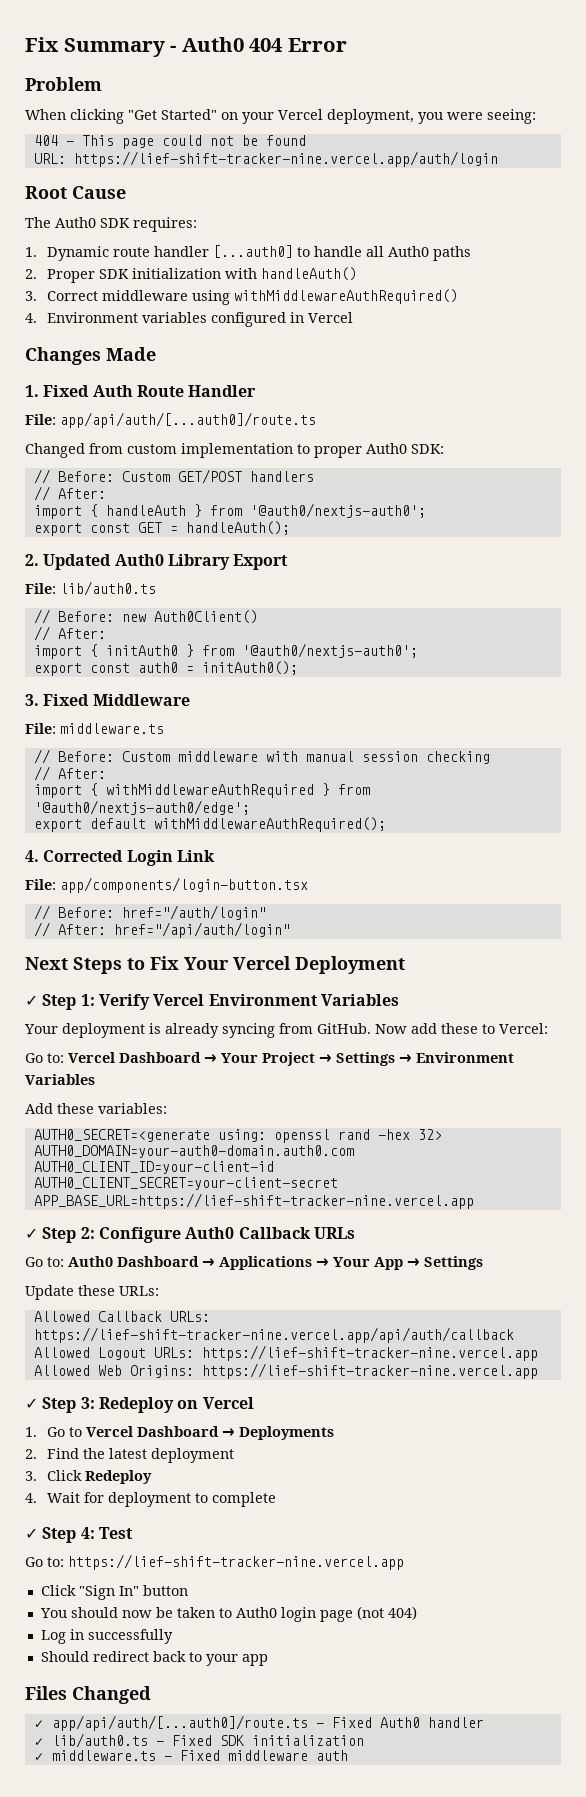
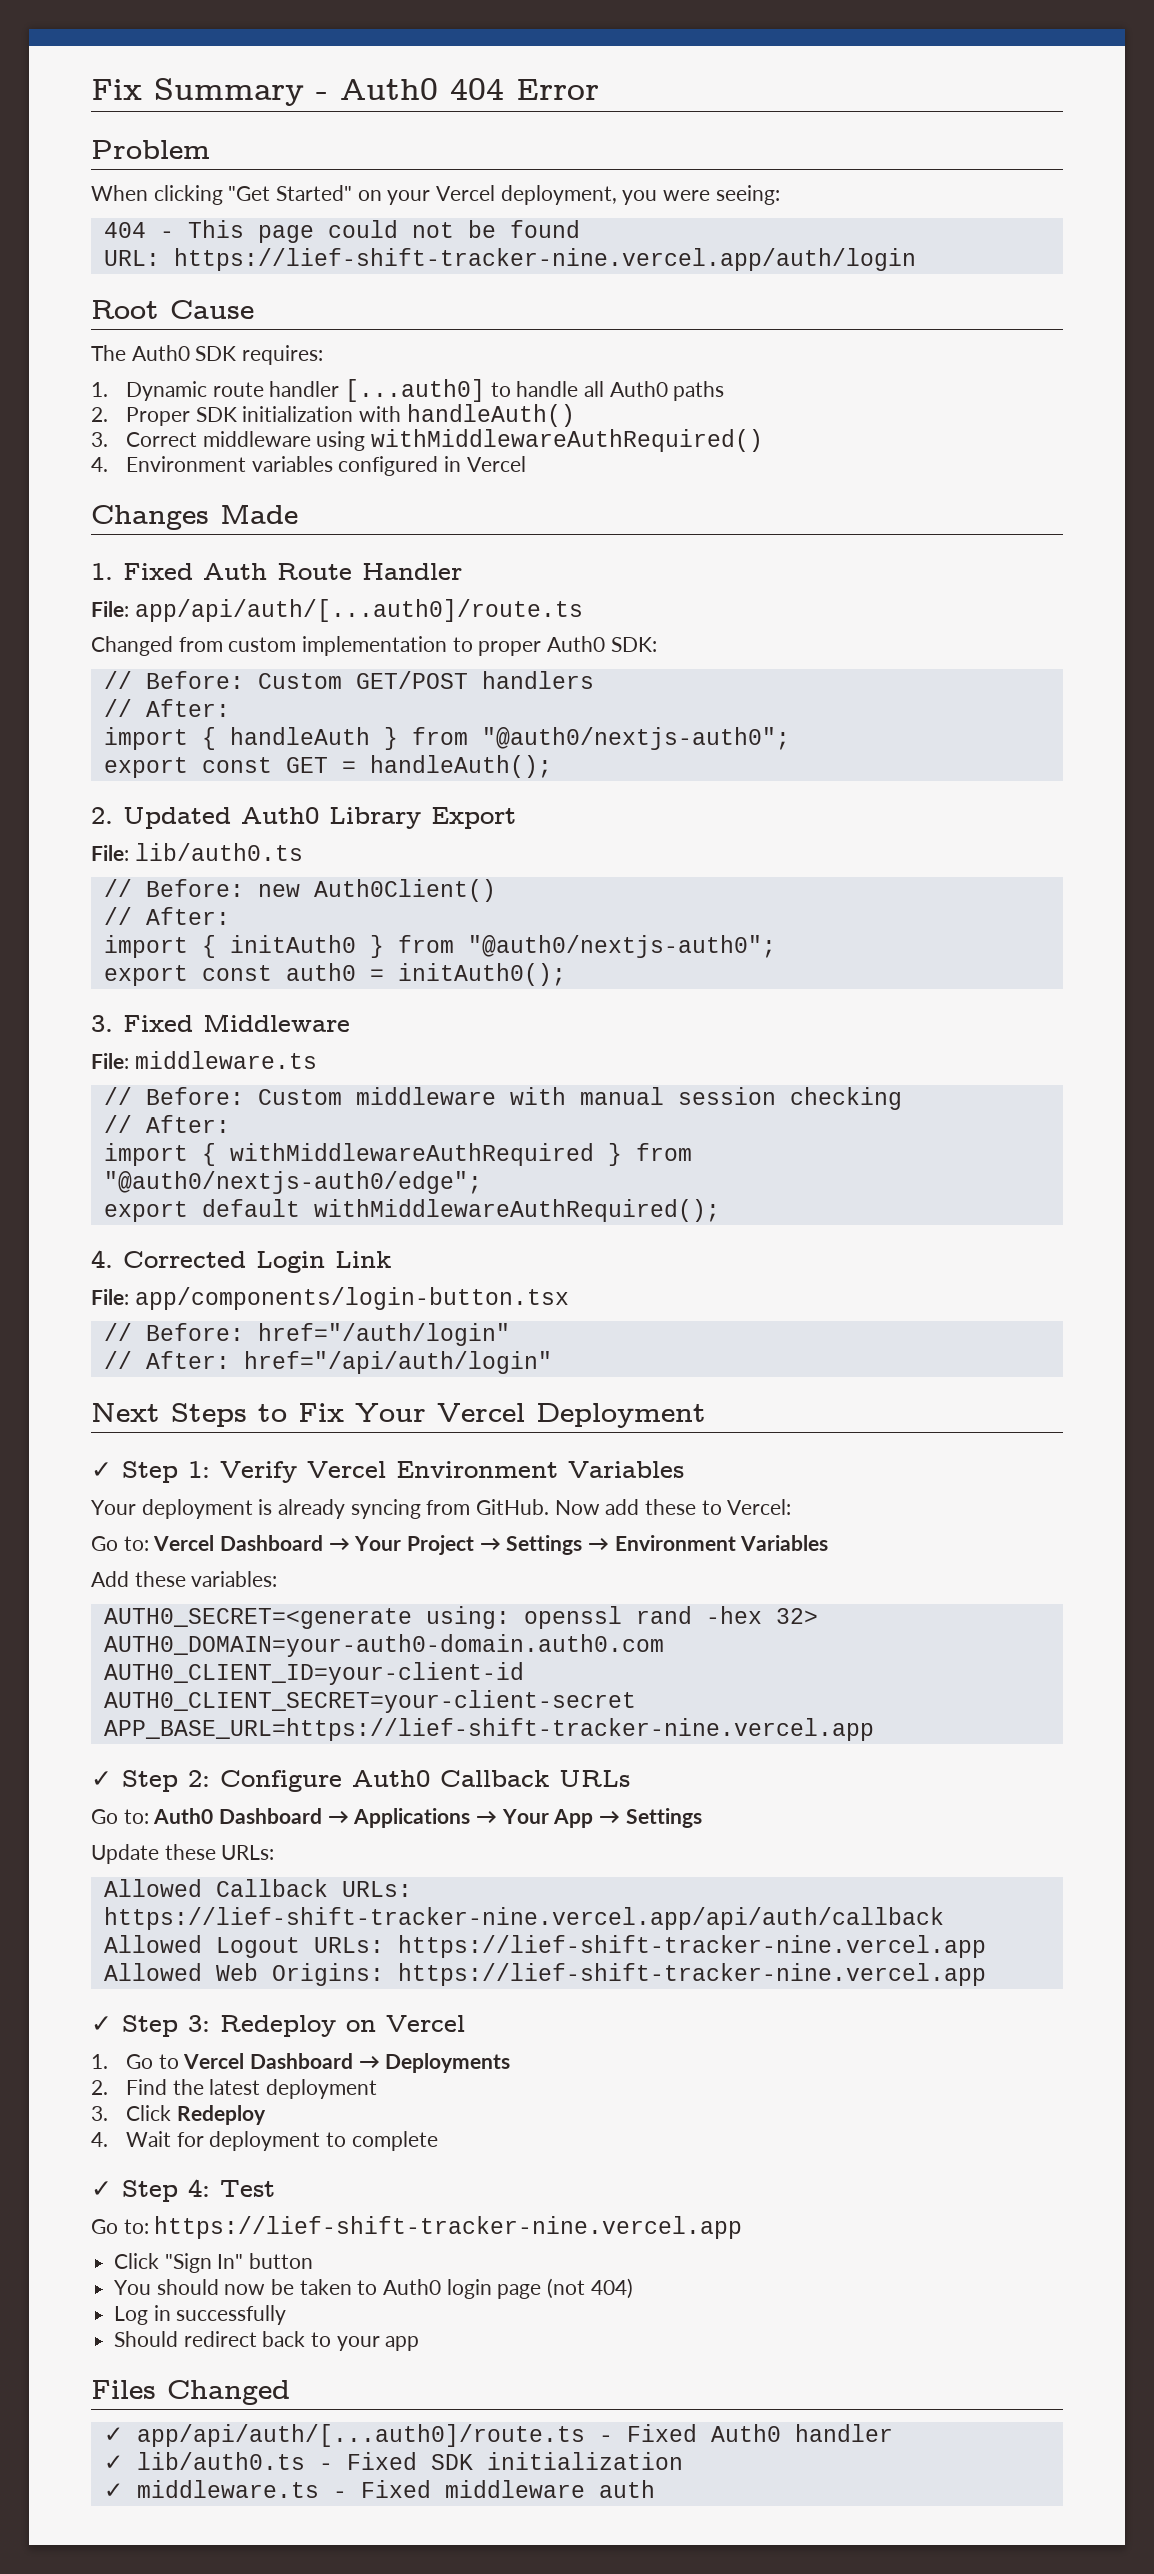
- import { handleAuth } from '@auth0/nextjs-auth0';
+ import { handleAuth } from "@auth0/nextjs-auth0";
- import { initAuth0 } from '@auth0/nextjs-auth0';
+ import { initAuth0 } from "@auth0/nextjs-auth0";
- import { withMiddlewareAuthRequired } from '@auth0/nextjs-auth0/edge';
+ import { withMiddlewareAuthRequired } from "@auth0/nextjs-auth0/edge";

